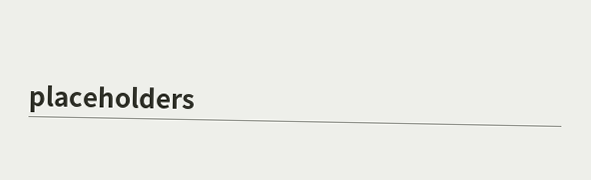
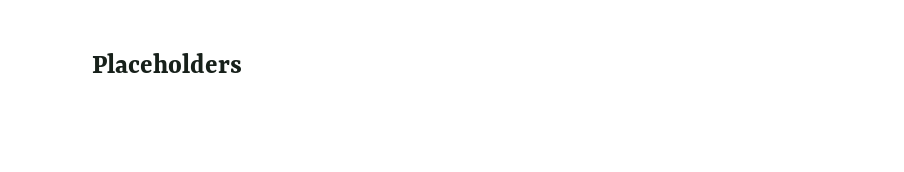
- placeholders
+ Placeholders

